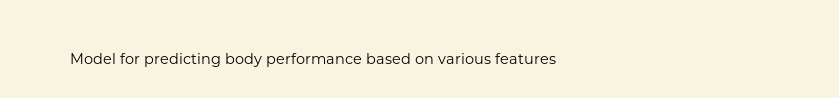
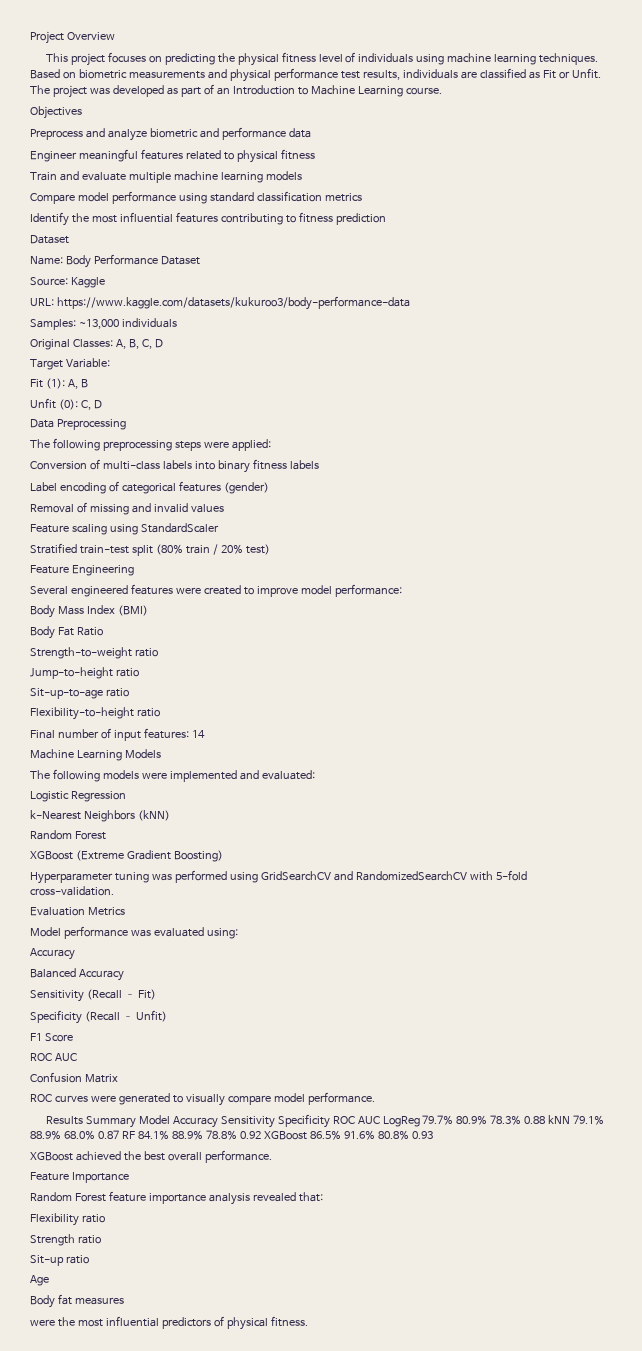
- Model for predicting body performance based on various features
+ Project Overview
+ This project focuses on predicting the physical fitness level of individuals using machine learning techniques. Based on biometric measurements and physical performance test results, individuals are classified as Fit or Unfit. The project was developed as part of an Introduction to Machine Learning course.
+ Objectives
+ Preprocess and analyze biometric and performance data
+ Engineer meaningful features related to physical fitness
+ Train and evaluate multiple machine learning models
+ Compare model performance using standard classification metrics
+ Identify the most influential features contributing to fitness prediction
+ Dataset
+ Name: Body Performance Dataset
+ Source: Kaggle
+ URL: https://www.kaggle.com/datasets/kukuroo3/body-performance-data
+ Samples: ~13,000 individuals
+ Original Classes: A, B, C, D
+ Target Variable:
+ Fit (1): A, B
+ Unfit (0): C, D
+ Data Preprocessing
+ The following preprocessing steps were applied:
+ Conversion of multi-class labels into binary fitness labels
+ Label encoding of categorical features (gender)
+ Removal of missing and invalid values
+ Feature scaling using StandardScaler
+ Stratified train-test split (80% train / 20% test)
+ Feature Engineering
+ Several engineered features were created to improve model performance:
+ Body Mass Index (BMI)
+ Body Fat Ratio
+ Strength-to-weight ratio
+ Jump-to-height ratio
+ Sit-up-to-age ratio
+ Flexibility-to-height ratio
+ Final number of input features: 14
+ Machine Learning Models
+ The following models were implemented and evaluated:
+ Logistic Regression
+ k-Nearest Neighbors (kNN)
+ Random Forest
+ XGBoost (Extreme Gradient Boosting)
+ Hyperparameter tuning was performed using GridSearchCV and RandomizedSearchCV with 5-fold cross-validation.
+ Evaluation Metrics
+ Model performance was evaluated using:
+ Accuracy
+ Balanced Accuracy
+ Sensitivity (Recall – Fit)
+ Specificity (Recall – Unfit)
+ F1 Score
+ ROC AUC
+ Confusion Matrix
+ ROC curves were generated to visually compare model performance.
+ Results Summary Model Accuracy Sensitivity Specificity ROC AUC LogReg 79.7% 80.9% 78.3% 0.88 kNN 79.1% 88.9% 68.0% 0.87 RF 84.1% 88.9% 78.8% 0.92 XGBoost 86.5% 91.6% 80.8% 0.93
+ XGBoost achieved the best overall performance.
+ Feature Importance
+ Random Forest feature importance analysis revealed that:
+ Flexibility ratio
+ Strength ratio
+ Sit-up ratio
+ Age
+ Body fat measures
+ were the most influential predictors of physical fitness.

